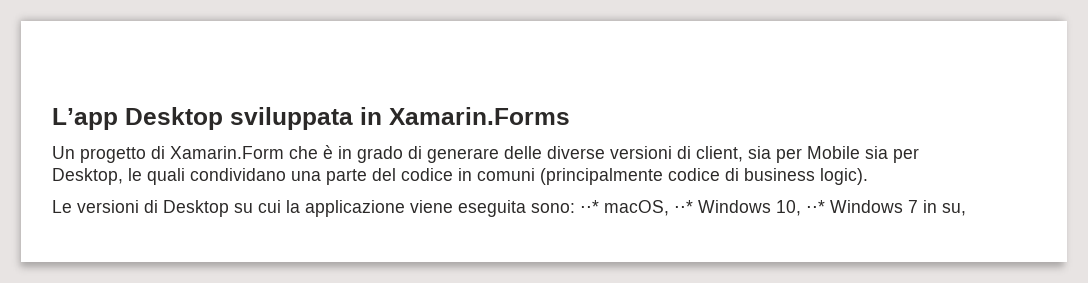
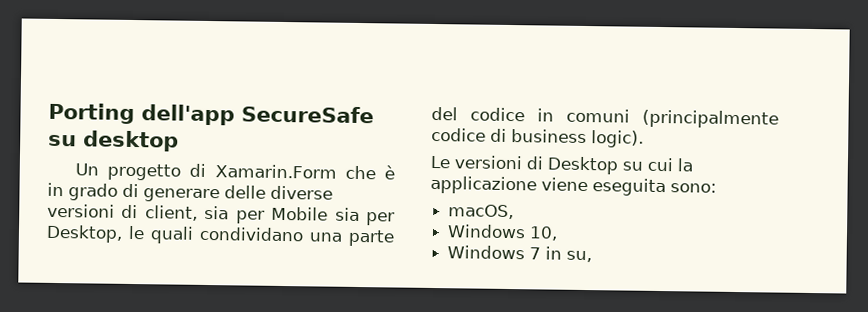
- L’app Desktop sviluppata in Xamarin.Forms
+ Porting dell'app SecureSafe su desktop
- Le versioni di Desktop su cui la applicazione viene eseguita sono: ⋅⋅* macOS, ⋅⋅* Windows 10, ⋅⋅* Windows 7 in su,
+ Le versioni di Desktop su cui la applicazione viene eseguita sono:
+ macOS,
+ Windows 10,
+ Windows 7 in su,

